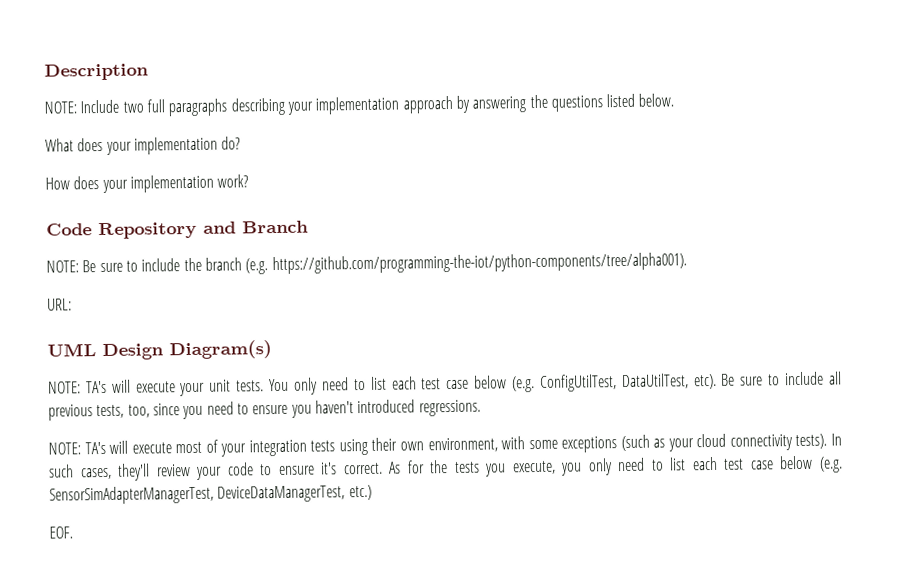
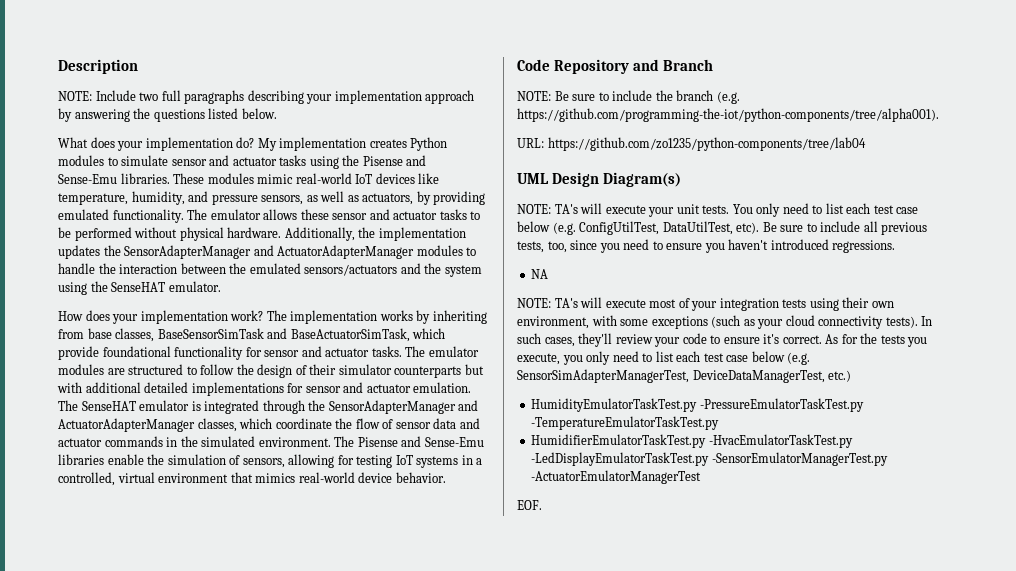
+ My implementation creates Python modules to simulate sensor and actuator tasks using the Pisense and Sense-Emu libraries. These modules mimic real-world IoT devices like temperature, humidity, and pressure sensors, as well as actuators, by providing emulated functionality. The emulator allows these sensor and actuator tasks to be performed without physical hardware. Additionally, the implementation updates the SensorAdapterManager and ActuatorAdapterManager modules to handle the interaction between the emulated sensors/actuators and the system using the SenseHAT emulator.
+ The implementation works by inheriting from base classes, BaseSensorSimTask and BaseActuatorSimTask, which provide foundational functionality for sensor and actuator tasks. The emulator modules are structured to follow the design of their simulator counterparts but with additional detailed implementations for sensor and actuator emulation. The SenseHAT emulator is integrated through the SensorAdapterManager and ActuatorAdapterManager classes, which coordinate the flow of sensor data and actuator commands in the simulated environment. The Pisense and Sense-Emu libraries enable the simulation of sensors, allowing for testing IoT systems in a controlled, virtual environment that mimics real-world device behavior.
- URL:
+ URL: https://github.com/zo1235/python-components/tree/lab04
+ NA
+ HumidityEmulatorTaskTest.py -PressureEmulatorTaskTest.py -TemperatureEmulatorTaskTest.py
+ HumidifierEmulatorTaskTest.py -HvacEmulatorTaskTest.py -LedDisplayEmulatorTaskTest.py -SensorEmulatorManagerTest.py -ActuatorEmulatorManagerTest

